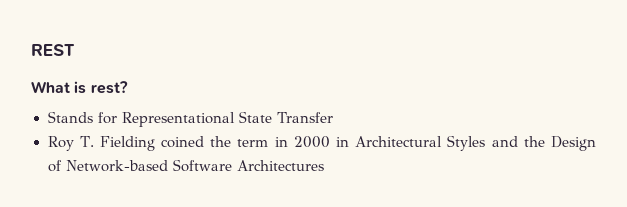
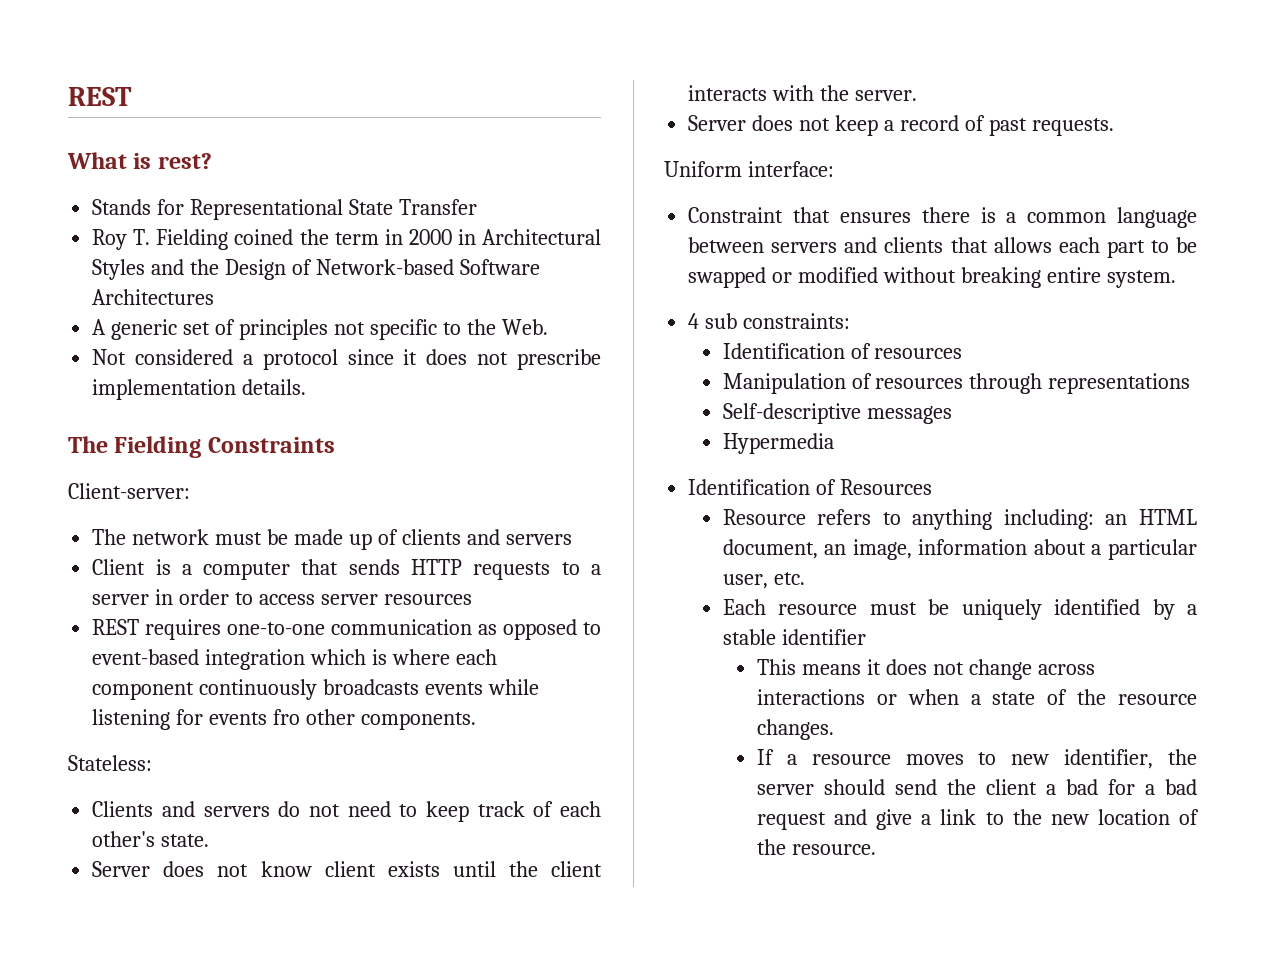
+ A generic set of principles not specific to the Web.
+ Not considered a protocol since it does not prescribe implementation details.
+ The Fielding Constraints
+ Client-server:
+ The network must be made up of clients and servers
+ Client is a computer that sends HTTP requests to a server in order to access server resources
+ REST requires one-to-one communication as opposed to event-based integration which is where each component continuously broadcasts events while listening for events fro other components.
+ Stateless:
+ Clients and servers do not need to keep track of each other's state.
+ Server does not know client exists until the client interacts with the server.
+ Server does not keep a record of past requests.
+ Uniform interface:
+ Constraint that ensures there is a common language between servers and clients that allows each part to be swapped or modified without breaking entire system.
+ 4 sub constraints:
+ Identification of resources
+ Manipulation of resources through representations
+ Self-descriptive messages
+ Hypermedia
+ Identification of Resources
+ Resource refers to anything including: an HTML document, an image, information about a particular user, etc.
+ Each resource must be uniquely identified by a stable identifier
+ This means it does not change across interactions or when a state of the resource changes.
+ If a resource moves to new identifier, the server should send the client a bad for a bad request and give a link to the new location of the resource.

